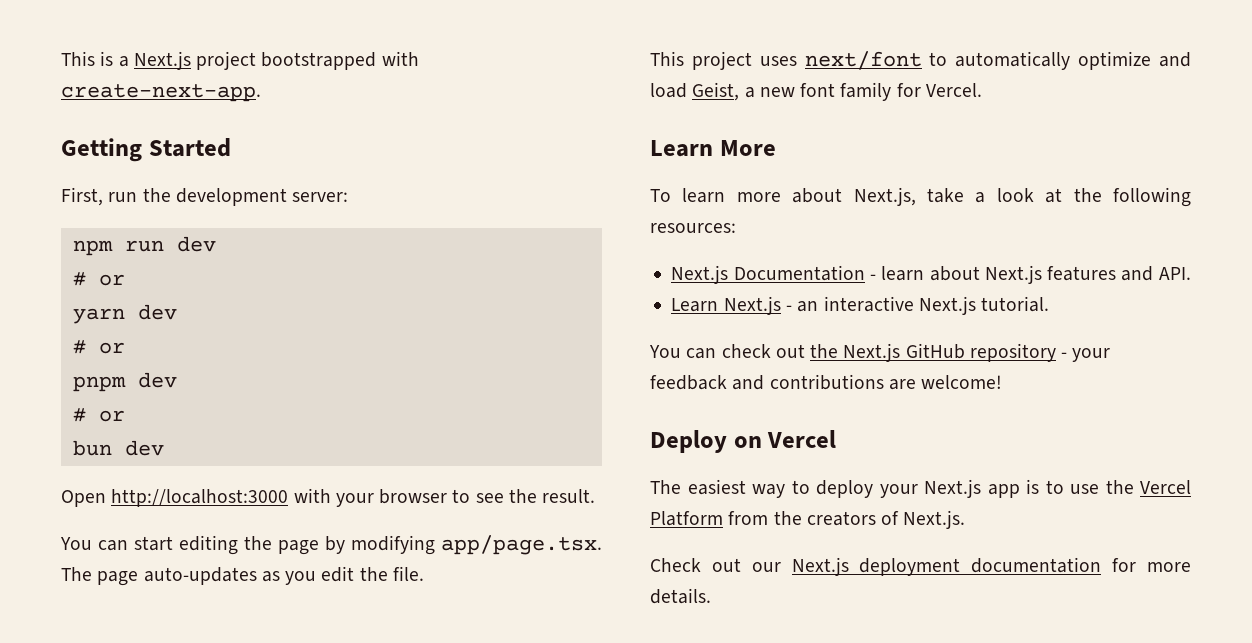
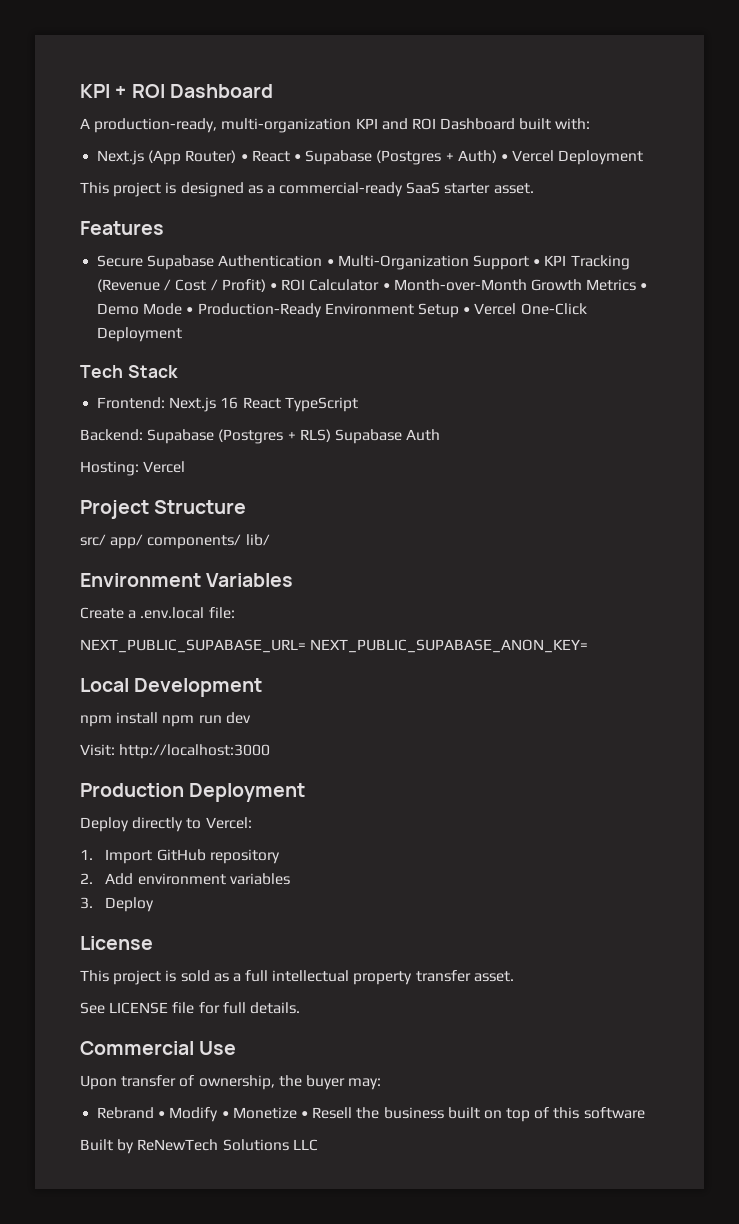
- This is a Next.js project bootstrapped with create-next-app.
- Getting Started
- First, run the development server:
- npm run dev
- # or
- yarn dev
- # or
- pnpm dev
- # or
- bun dev
- Open http://localhost:3000 with your browser to see the result.
- You can start editing the page by modifying app/page.tsx. The page auto-updates as you edit the file.
- This project uses next/font to automatically optimize and load Geist, a new font family for Vercel.
- Learn More
- To learn more about Next.js, take a look at the following resources:
- Next.js Documentation - learn about Next.js features and API.
- Learn Next.js - an interactive Next.js tutorial.
- You can check out the Next.js GitHub repository - your feedback and contributions are welcome!
- Deploy on Vercel
- The easiest way to deploy your Next.js app is to use the Vercel Platform from the creators of Next.js.
- Check out our Next.js deployment documentation for more details.
+ KPI + ROI Dashboard
+ A production-ready, multi-organization KPI and ROI Dashboard built with:
+ Next.js (App Router) • React • Supabase (Postgres + Auth) • Vercel Deployment
+ This project is designed as a commercial-ready SaaS starter asset.
+ Features
+ Secure Supabase Authentication • Multi-Organization Support • KPI Tracking (Revenue / Cost / Profit) • ROI Calculator • Month-over-Month Growth Metrics • Demo Mode • Production-Ready Environment Setup • Vercel One-Click Deployment
+ Tech Stack
+ Frontend: Next.js 16 React TypeScript
+ Backend: Supabase (Postgres + RLS) Supabase Auth
+ Hosting: Vercel
+ Project Structure
+ src/ app/ components/ lib/
+ Environment Variables
+ Create a .env.local file:
+ NEXT_PUBLIC_SUPABASE_URL= NEXT_PUBLIC_SUPABASE_ANON_KEY=
+ Local Development
+ npm install npm run dev
+ Visit: http://localhost:3000
+ Production Deployment
+ Deploy directly to Vercel:
+ 1. Import GitHub repository
+ 2. Add environment variables
+ 3. Deploy
+ License
+ This project is sold as a full intellectual property transfer asset.
+ See LICENSE file for full details.
+ Commercial Use
+ Upon transfer of ownership, the buyer may:
+ Rebrand • Modify • Monetize • Resell the business built on top of this software
+ Built by ReNewTech Solutions LLC

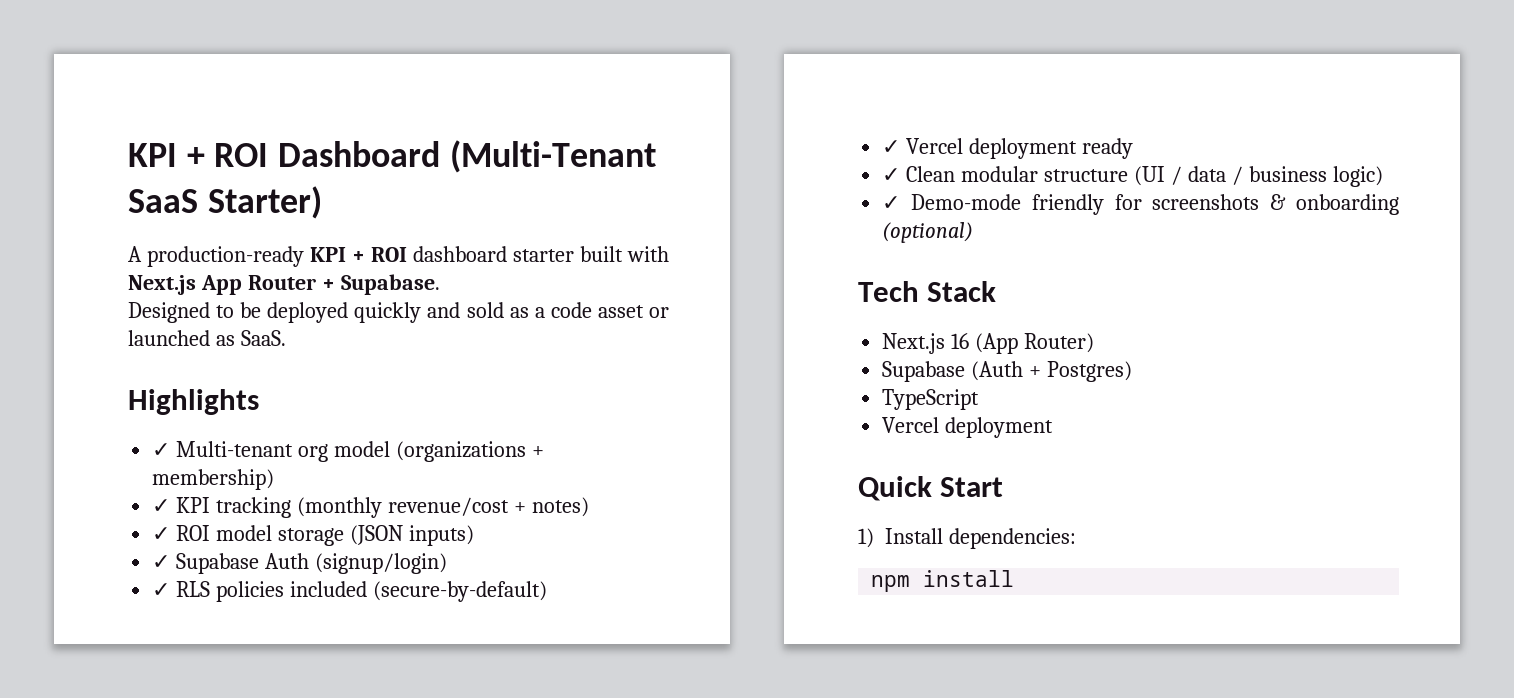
- KPI + ROI Dashboard
- A production-ready, multi-organization KPI and ROI Dashboard built with:
- Next.js (App Router) • React • Supabase (Postgres + Auth) • Vercel Deployment
- This project is designed as a commercial-ready SaaS starter asset.
- Features
- Secure Supabase Authentication • Multi-Organization Support • KPI Tracking (Revenue / Cost / Profit) • ROI Calculator • Month-over-Month Growth Metrics • Demo Mode • Production-Ready Environment Setup • Vercel One-Click Deployment
+ KPI + ROI Dashboard (Multi-Tenant SaaS Starter)
+ A production-ready KPI + ROI dashboard starter built with Next.js App Router + Supabase.
+ Designed to be deployed quickly and sold as a code asset or launched as SaaS.
+ Highlights
+ ✓ Multi-tenant org model (organizations + membership)
+ ✓ KPI tracking (monthly revenue/cost + notes)
+ ✓ ROI model storage (JSON inputs)
+ ✓ Supabase Auth (signup/login)
+ ✓ RLS policies included (secure-by-default)
+ ✓ Vercel deployment ready
+ ✓ Clean modular structure (UI / data / business logic)
+ ✓ Demo-mode friendly for screenshots & onboarding (optional)
- Frontend: Next.js 16 React TypeScript
- Backend: Supabase (Postgres + RLS) Supabase Auth
- Hosting: Vercel
- Project Structure
- src/ app/ components/ lib/
- Environment Variables
- Create a .env.local file:
- NEXT_PUBLIC_SUPABASE_URL= NEXT_PUBLIC_SUPABASE_ANON_KEY=
- Local Development
- npm install npm run dev
- Visit: http://localhost:3000
- Production Deployment
- Deploy directly to Vercel:
- 1. Import GitHub repository
- 2. Add environment variables
- 3. Deploy
- License
- This project is sold as a full intellectual property transfer asset.
- See LICENSE file for full details.
- Commercial Use
- Upon transfer of ownership, the buyer may:
- Rebrand • Modify • Monetize • Resell the business built on top of this software
- Built by ReNewTech Solutions LLC
+ Next.js 16 (App Router)
+ Supabase (Auth + Postgres)
+ TypeScript
+ Vercel deployment
+ Quick Start
+ 1) Install dependencies:
+ npm install

